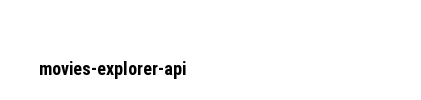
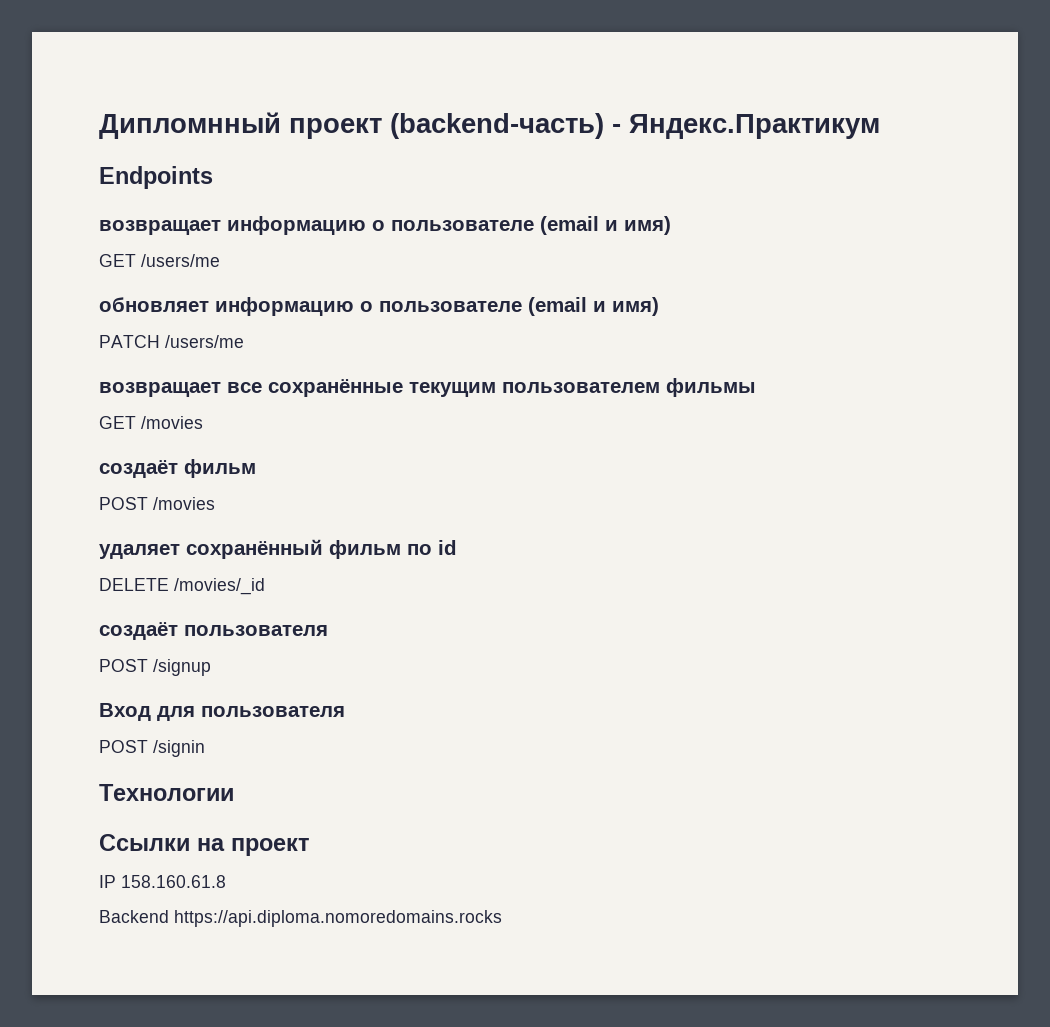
- movies-explorer-api
+ Дипломнный проект (backend-часть) - Яндекс.Практикум
+ Endpoints
+ возвращает информацию о пользователе (email и имя)
+ GET /users/me
+ обновляет информацию о пользователе (email и имя)
+ PATCH /users/me
+ возвращает все сохранённые текущим пользователем фильмы
+ GET /movies
+ создаёт фильм
+ POST /movies
+ удаляет сохранённый фильм по id
+ DELETE /movies/_id
+ создаёт пользователя
+ POST /signup
+ Вход для пользователя
+ POST /signin
+ Технологии
+ Ссылки на проект
+ IP 158.160.61.8
+ Backend https://api.diploma.nomoredomains.rocks

